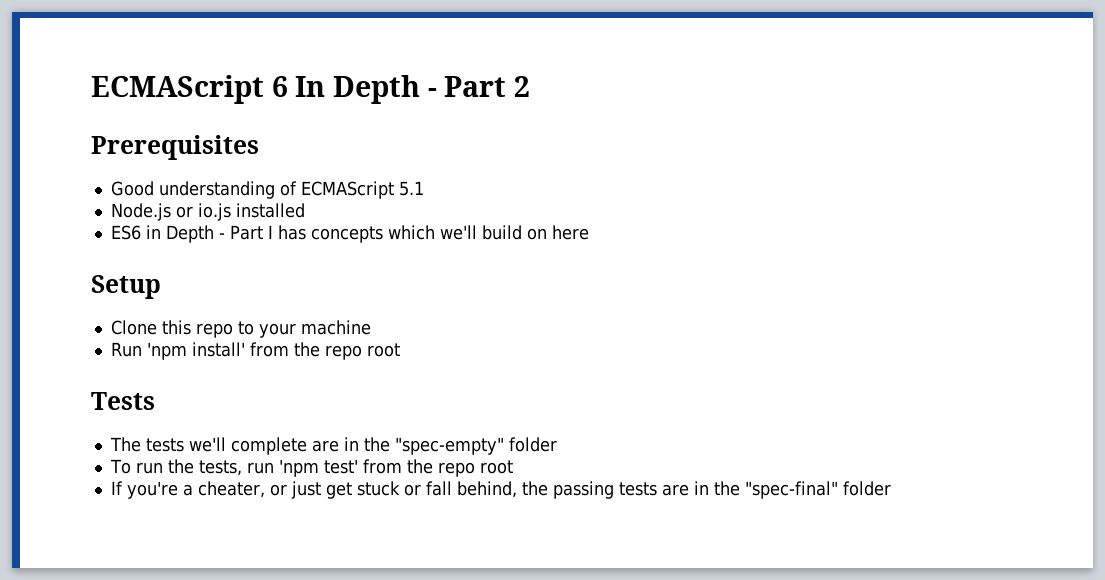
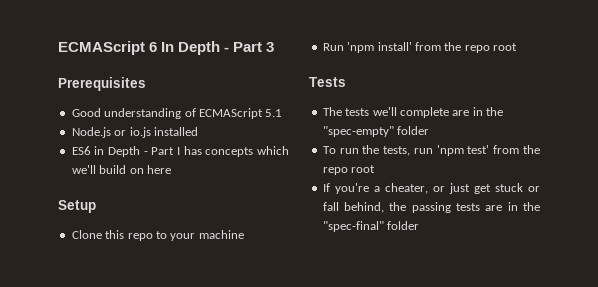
- ECMAScript 6 In Depth - Part 2
+ ECMAScript 6 In Depth - Part 3

